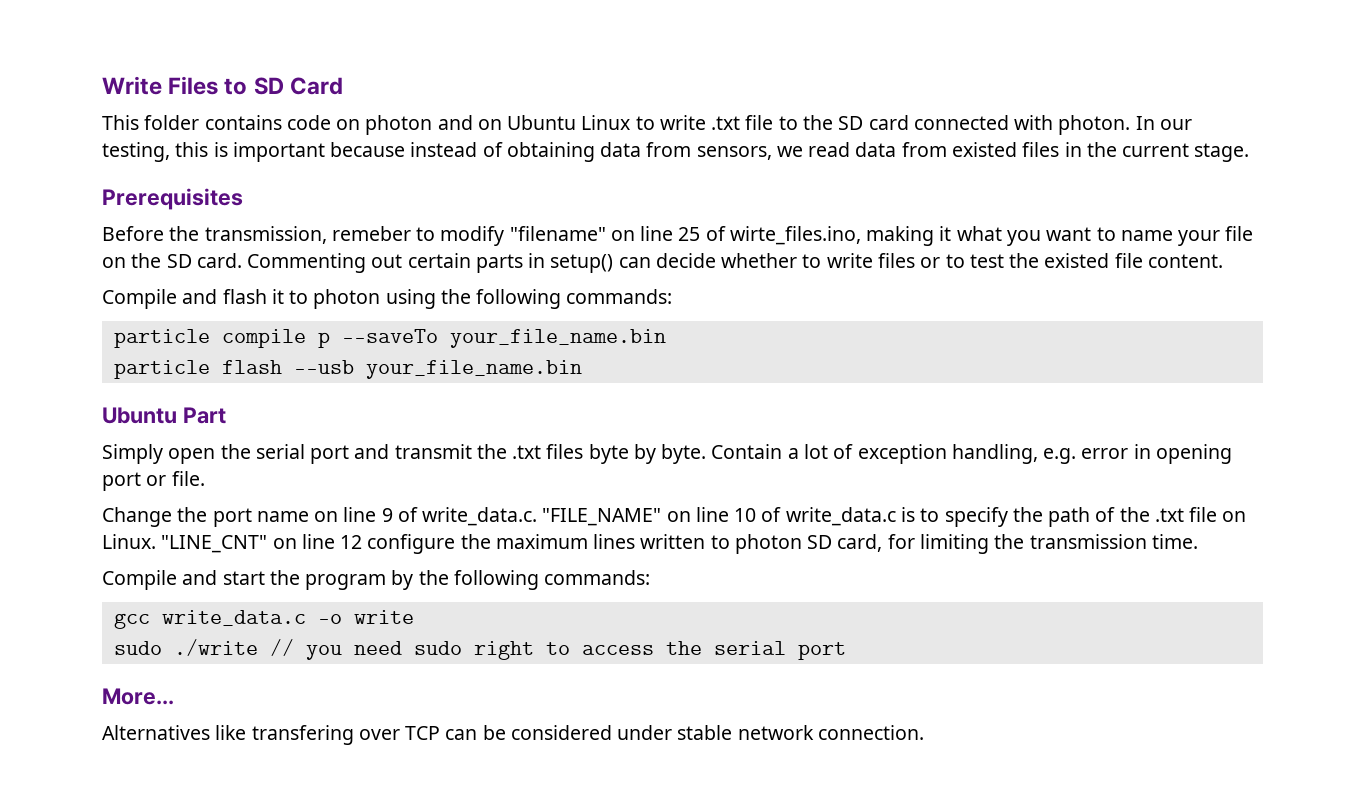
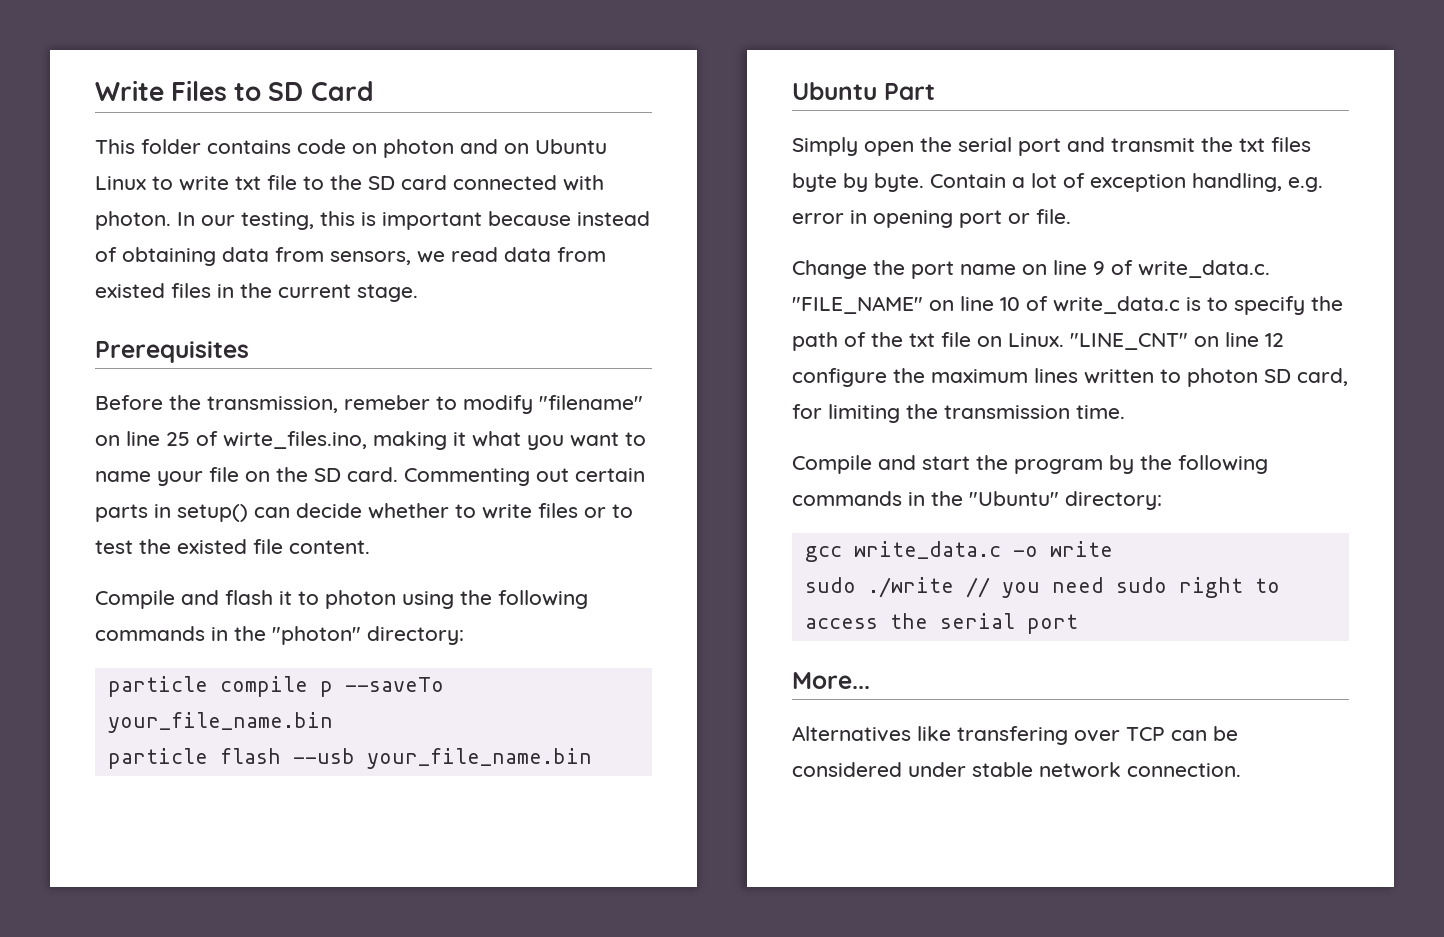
- This folder contains code on photon and on Ubuntu Linux to write .txt file to the SD card connected with photon.
+ This folder contains code on photon and on Ubuntu Linux to write txt file to the SD card connected with photon.
- Compile and flash it to photon using the following commands:
+ Compile and flash it to photon using the following commands in the "photon" directory:
- Simply open the serial port and transmit the .txt files byte by byte.
+ Simply open the serial port and transmit the txt files byte by byte.
- Change the port name on line 9 of write_data.c. "FILE_NAME" on line 10 of write_data.c is to specify the path of the .txt file on Linux.
+ Change the port name on line 9 of write_data.c. "FILE_NAME" on line 10 of write_data.c is to specify the path of the txt file on Linux.
- Compile and start the program by the following commands:
+ Compile and start the program by the following commands in the "Ubuntu" directory:

